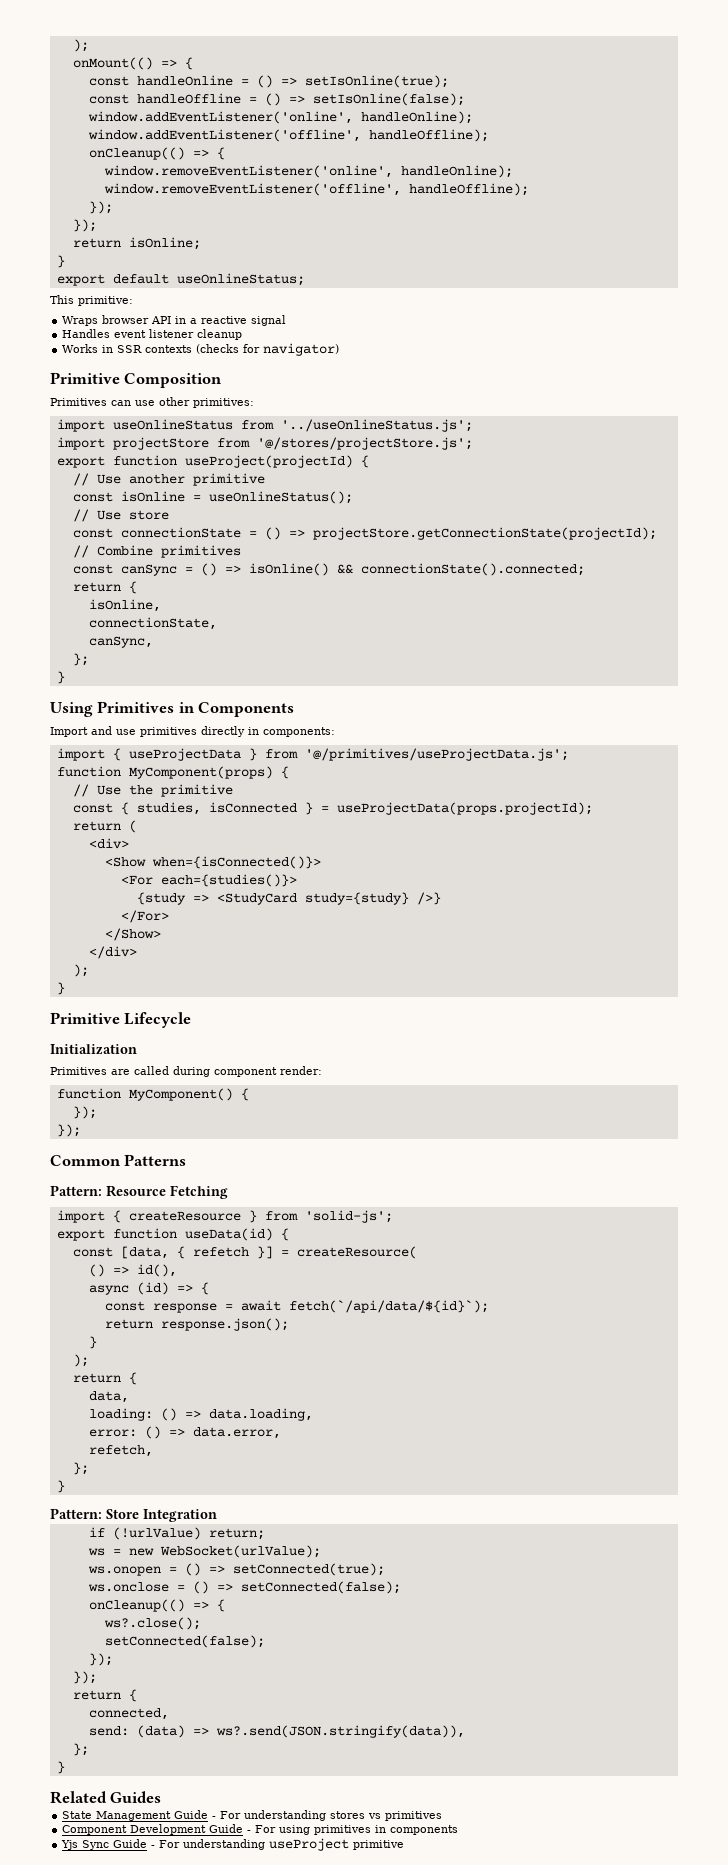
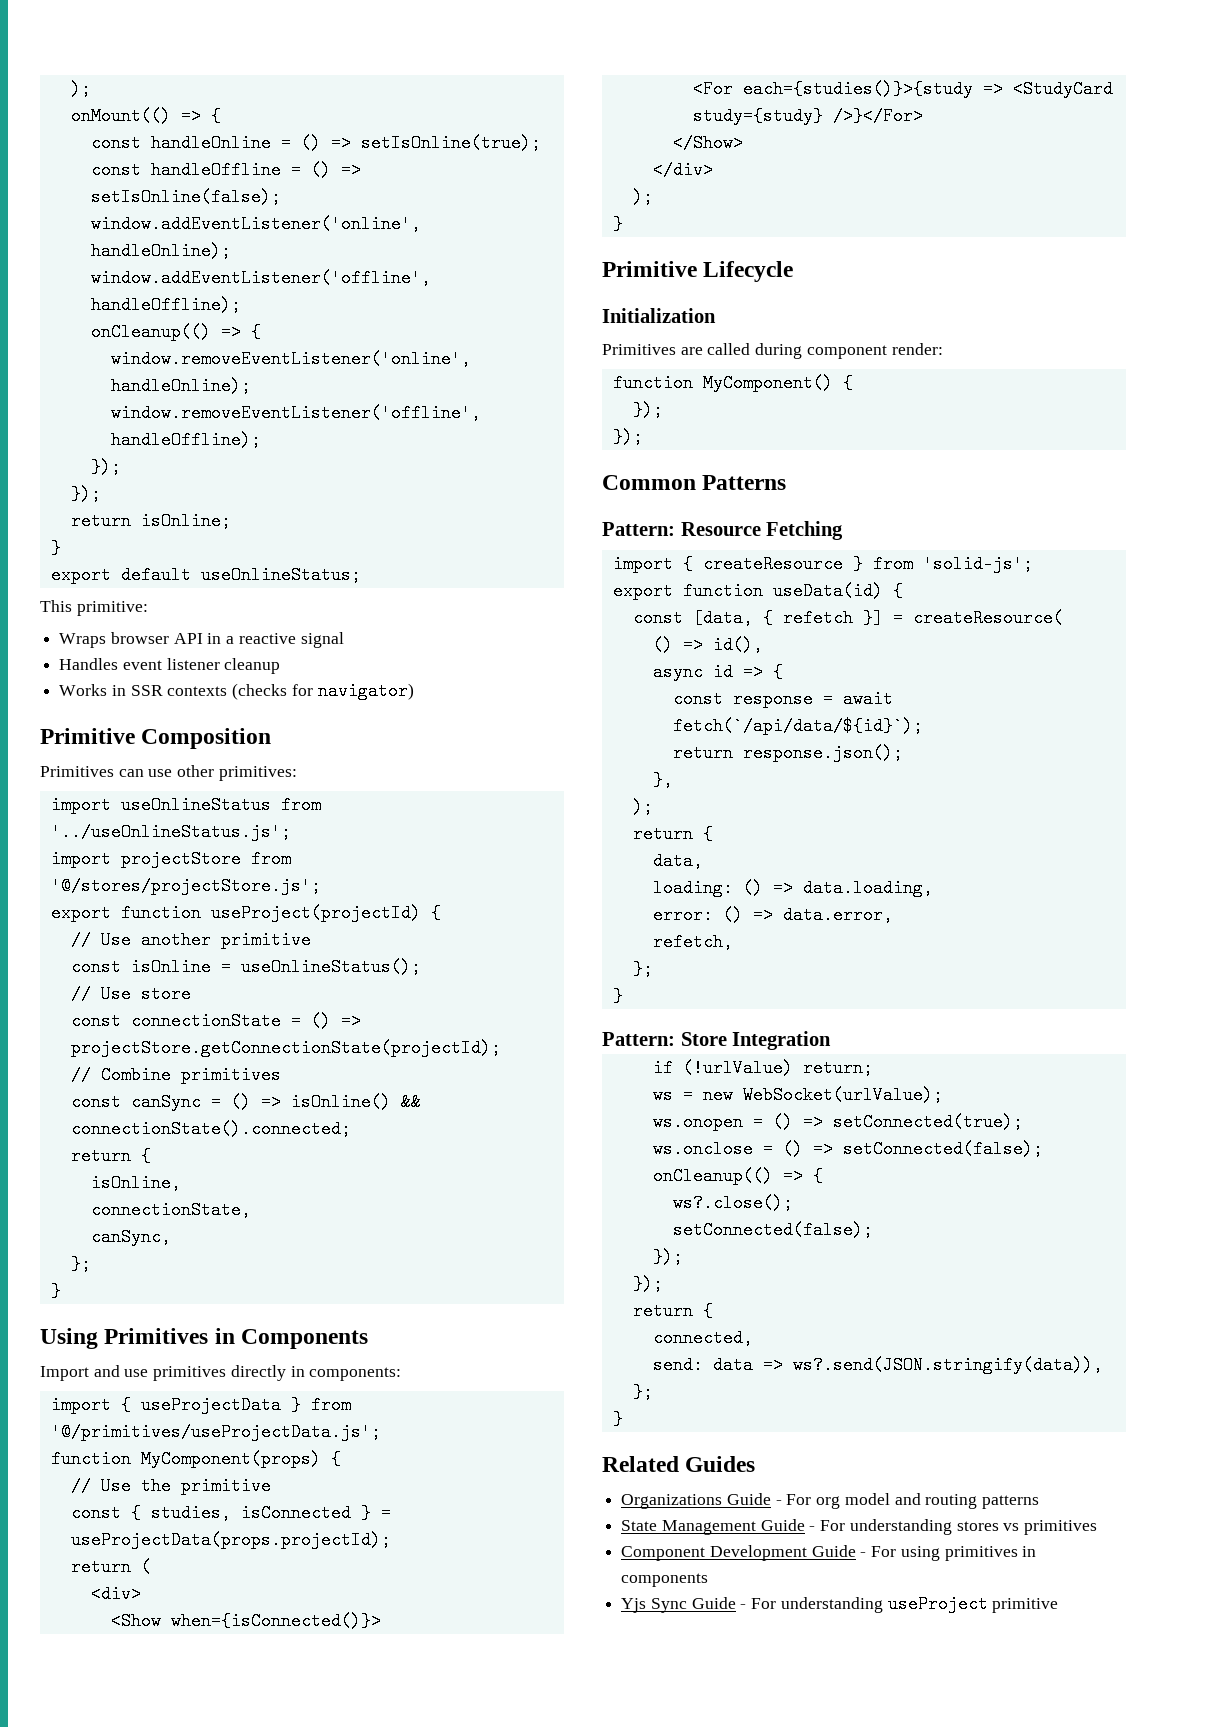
- <For each={studies()}>
- {study => <StudyCard study={study} />}
- </For>
+ <For each={studies()}>{study => <StudyCard study={study} />}</For>
- async (id) => {
+ async id => {
  return response.json();
- }
+ },
- send: (data) => ws?.send(JSON.stringify(data)),
+ send: data => ws?.send(JSON.stringify(data)),
+ Organizations Guide - For org model and routing patterns

